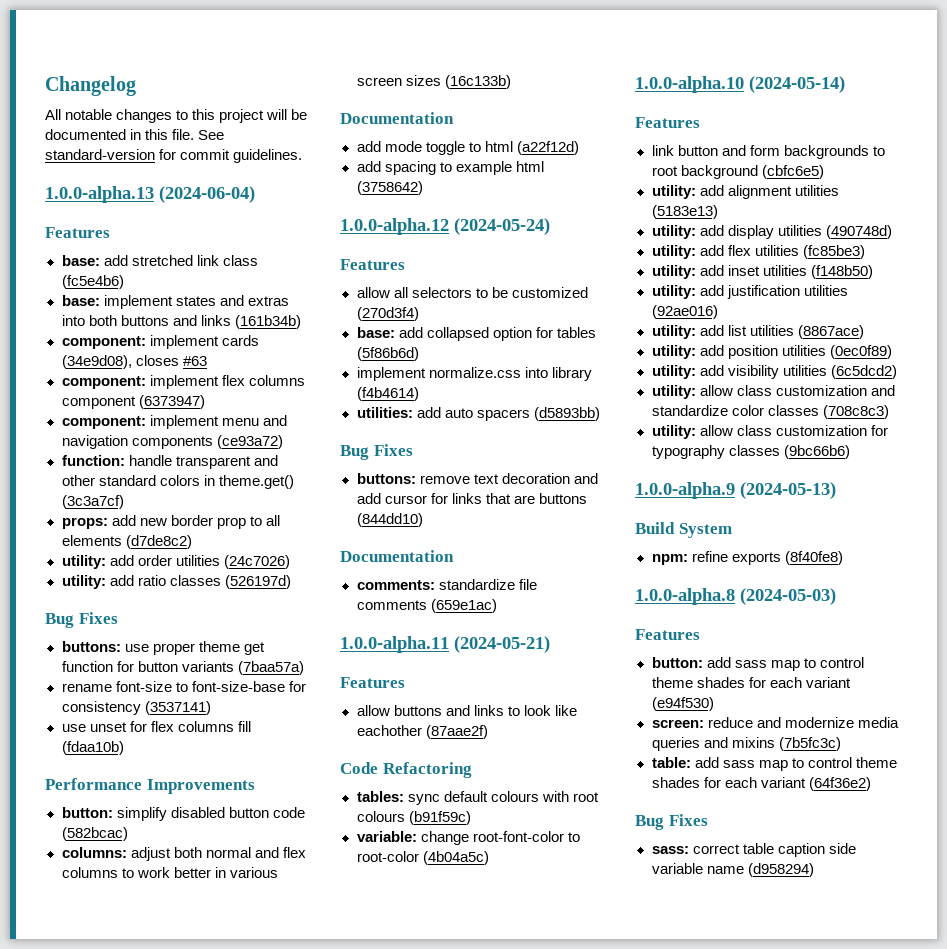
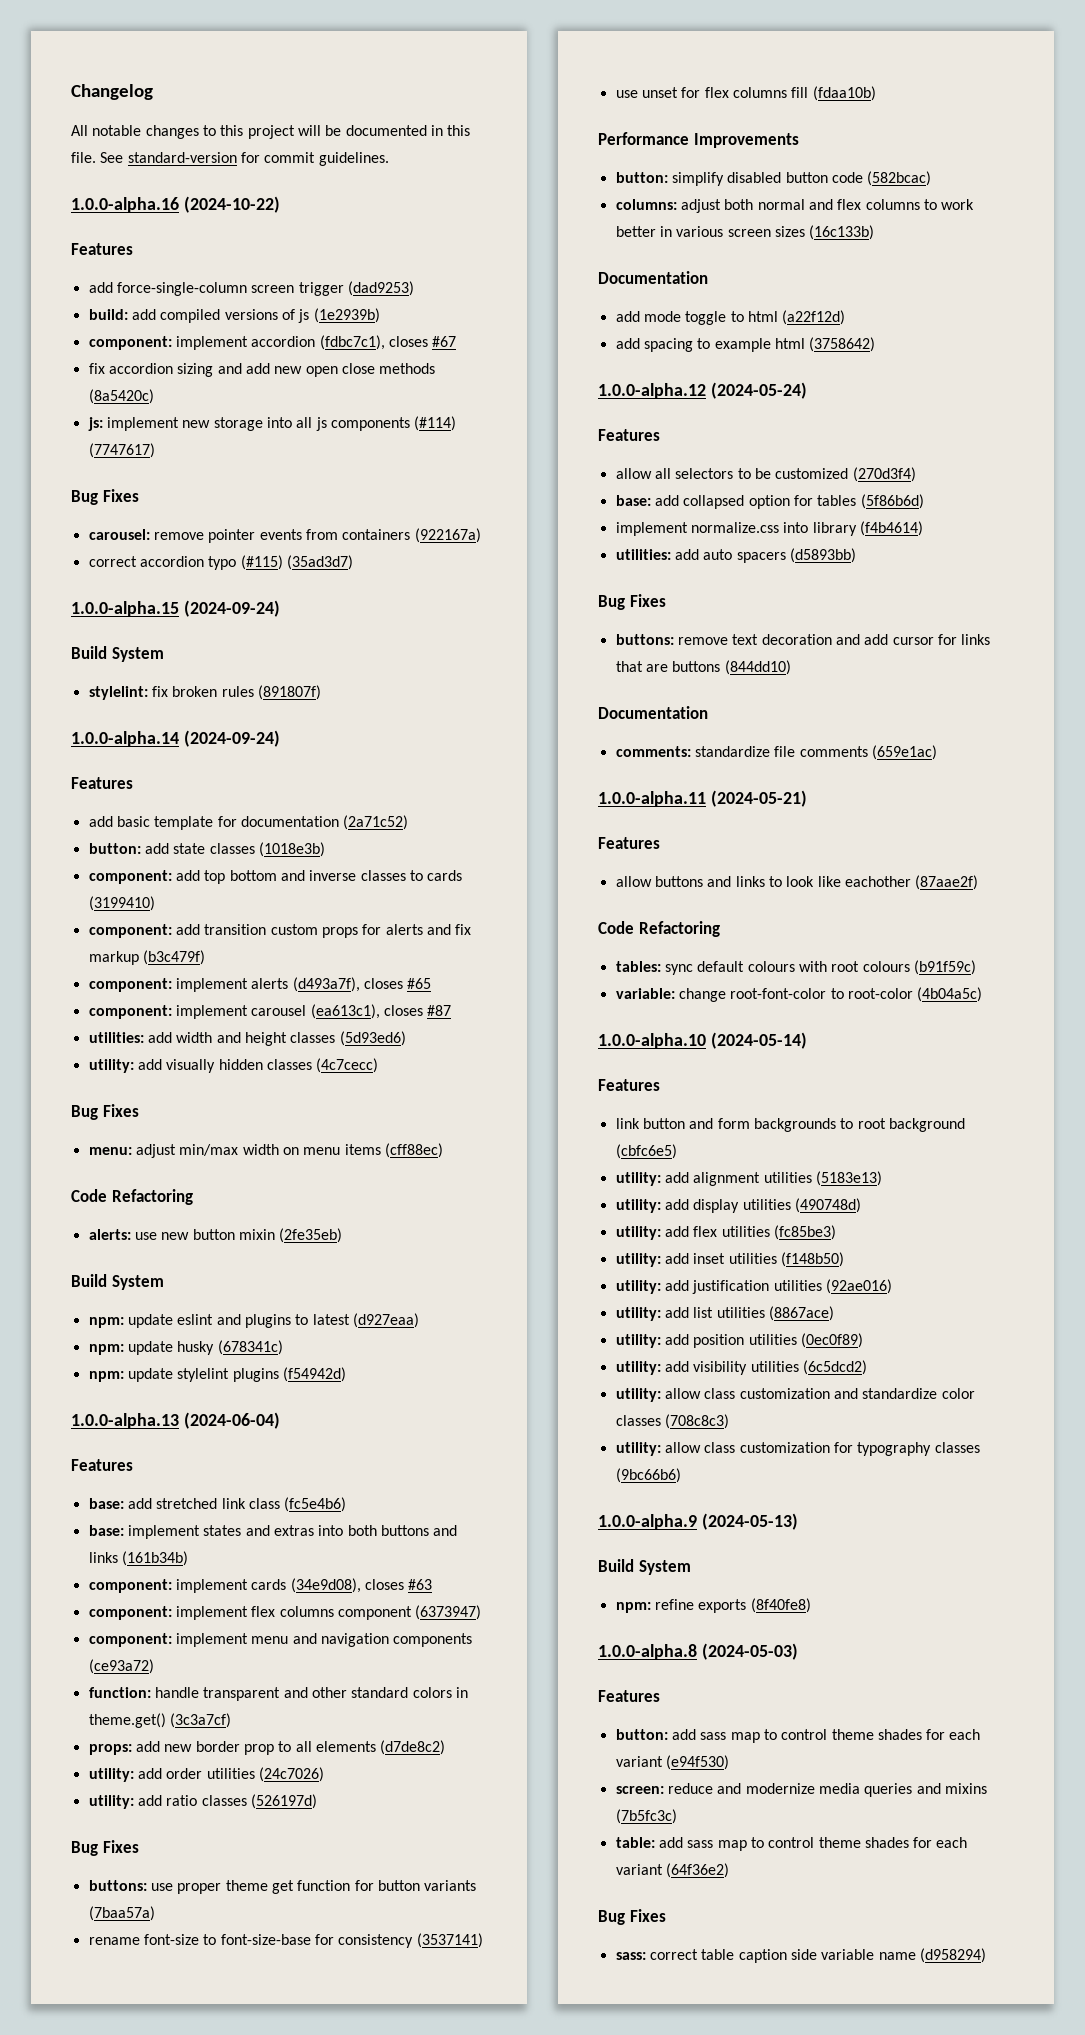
+ 1.0.0-alpha.16 (2024-10-22)
+ Features
+ add force-single-column screen trigger (dad9253)
+ build: add compiled versions of js (1e2939b)
+ component: implement accordion (fdbc7c1), closes #67
+ fix accordion sizing and add new open close methods (8a5420c)
+ js: implement new storage into all js components (#114) (7747617)
+ Bug Fixes
+ carousel: remove pointer events from containers (922167a)
+ correct accordion typo (#115) (35ad3d7)
+ 1.0.0-alpha.15 (2024-09-24)
+ Build System
+ stylelint: fix broken rules (891807f)
+ 1.0.0-alpha.14 (2024-09-24)
+ Features
+ add basic template for documentation (2a71c52)
+ button: add state classes (1018e3b)
+ component: add top bottom and inverse classes to cards (3199410)
+ component: add transition custom props for alerts and fix markup (b3c479f)
+ component: implement alerts (d493a7f), closes #65
+ component: implement carousel (ea613c1), closes #87
+ utilities: add width and height classes (5d93ed6)
+ utility: add visually hidden classes (4c7cecc)
+ Bug Fixes
+ menu: adjust min/max width on menu items (cff88ec)
+ Code Refactoring
+ alerts: use new button mixin (2fe35eb)
+ Build System
+ npm: update eslint and plugins to latest (d927eaa)
+ npm: update husky (678341c)
+ npm: update stylelint plugins (f54942d)

